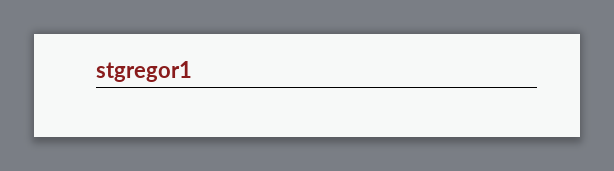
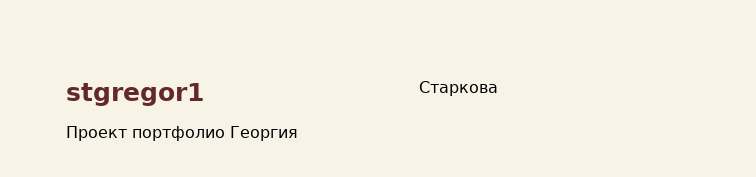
+ Проект портфолио Георгия Старкова

